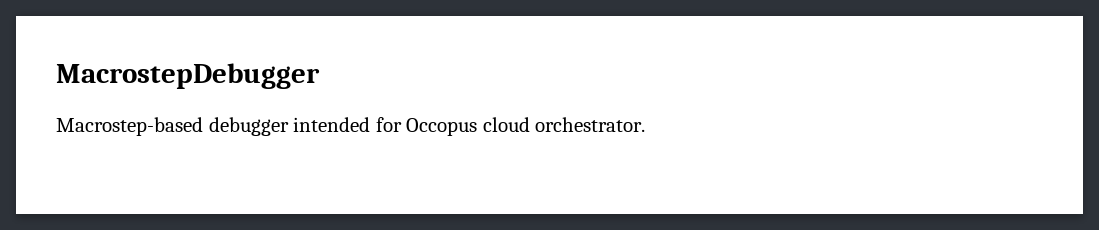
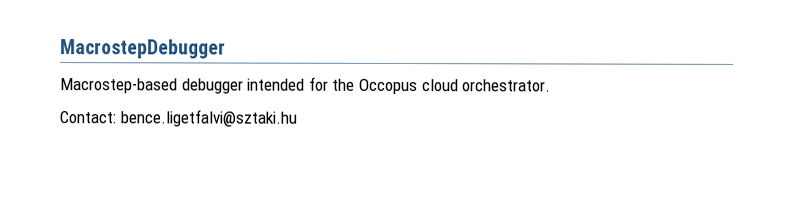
- Macrostep-based debugger intended for Occopus cloud orchestrator.
+ Macrostep-based debugger intended for the Occopus cloud orchestrator.
+ Contact: bence.ligetfalvi@sztaki.hu

